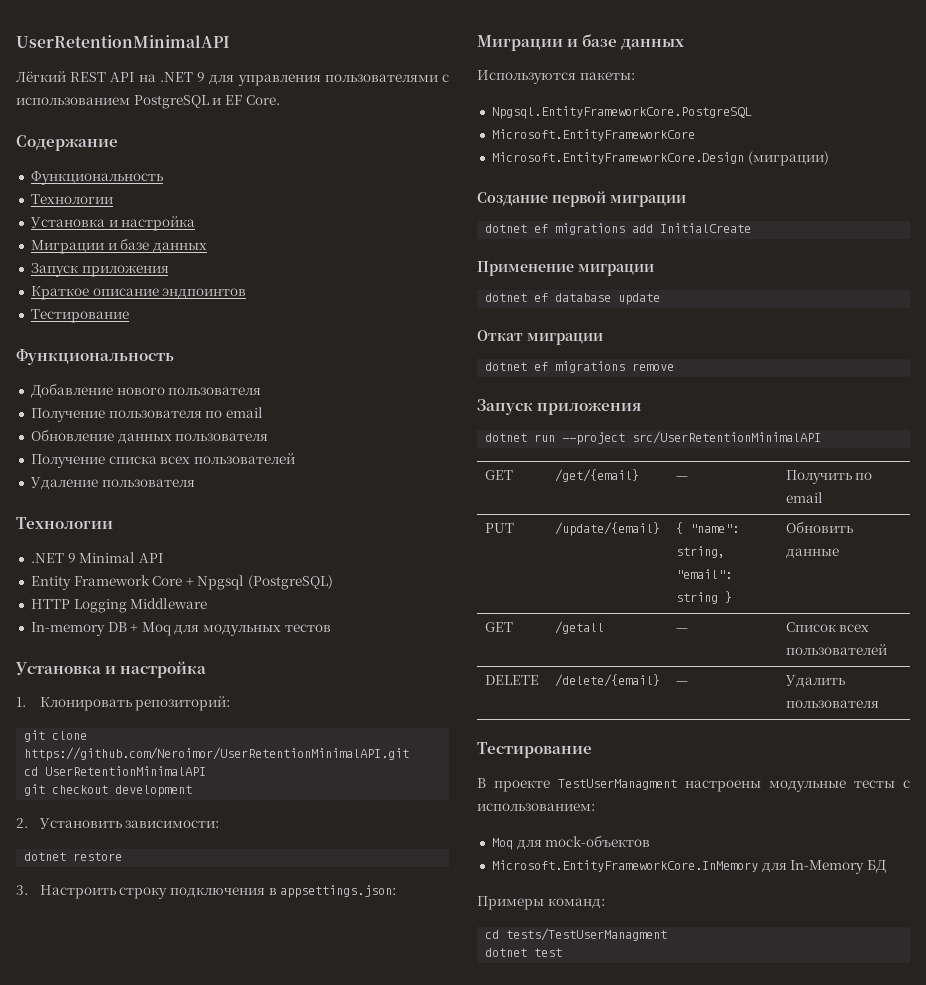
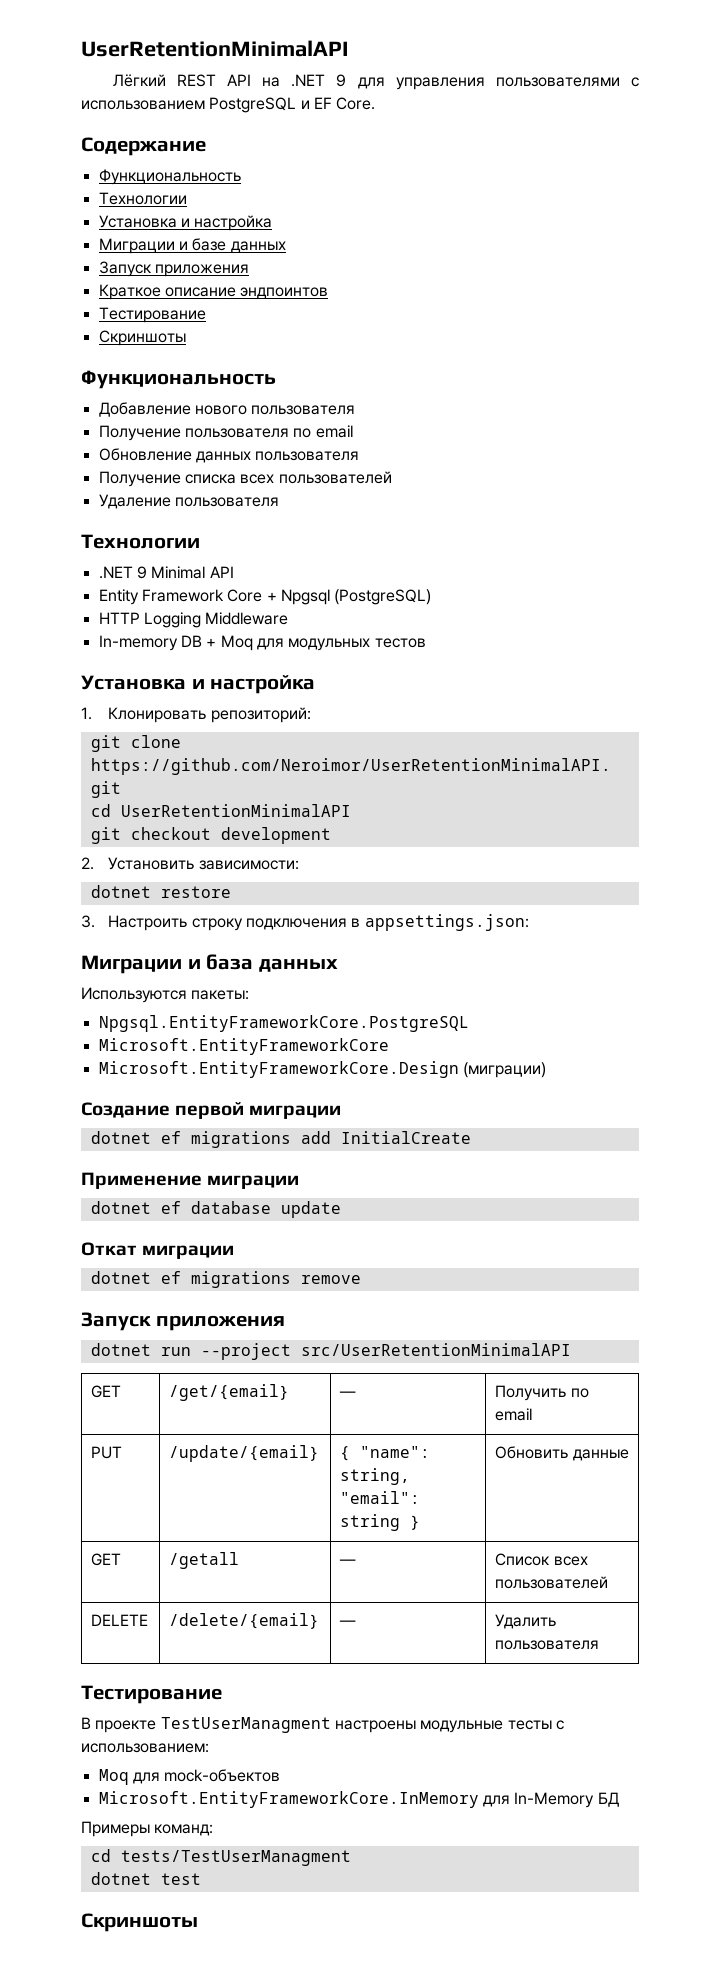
  Краткое описание эндпоинтов
  Тестирование
+ Скриншоты
  3. Настроить строку подключения в appsettings.json:
- Миграции и базе данных
+ Миграции и база данных
  dotnet test
+ Скриншоты

